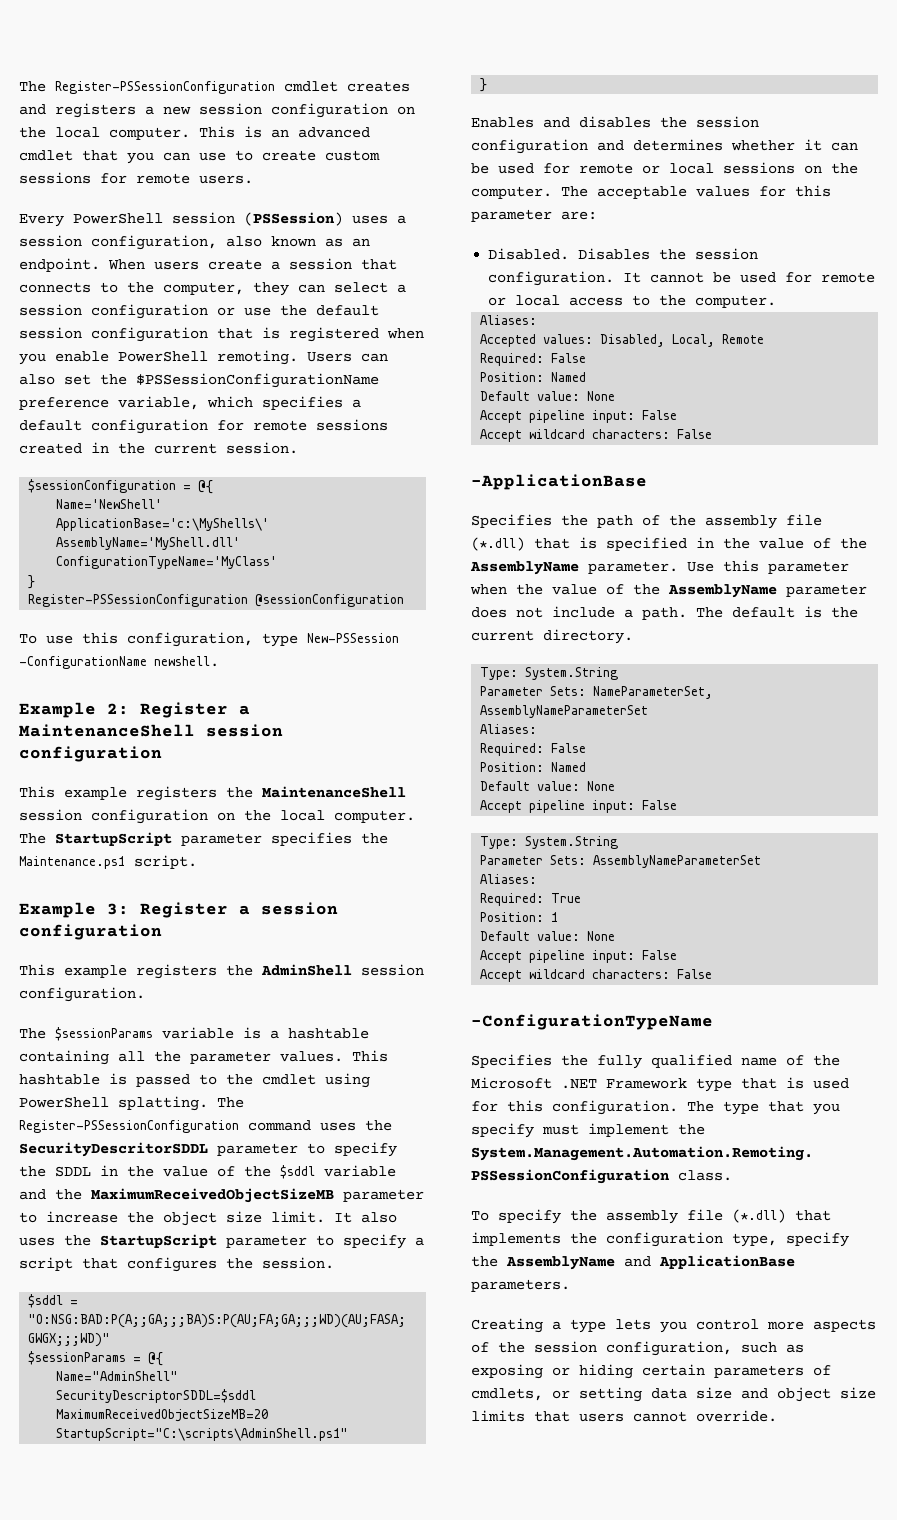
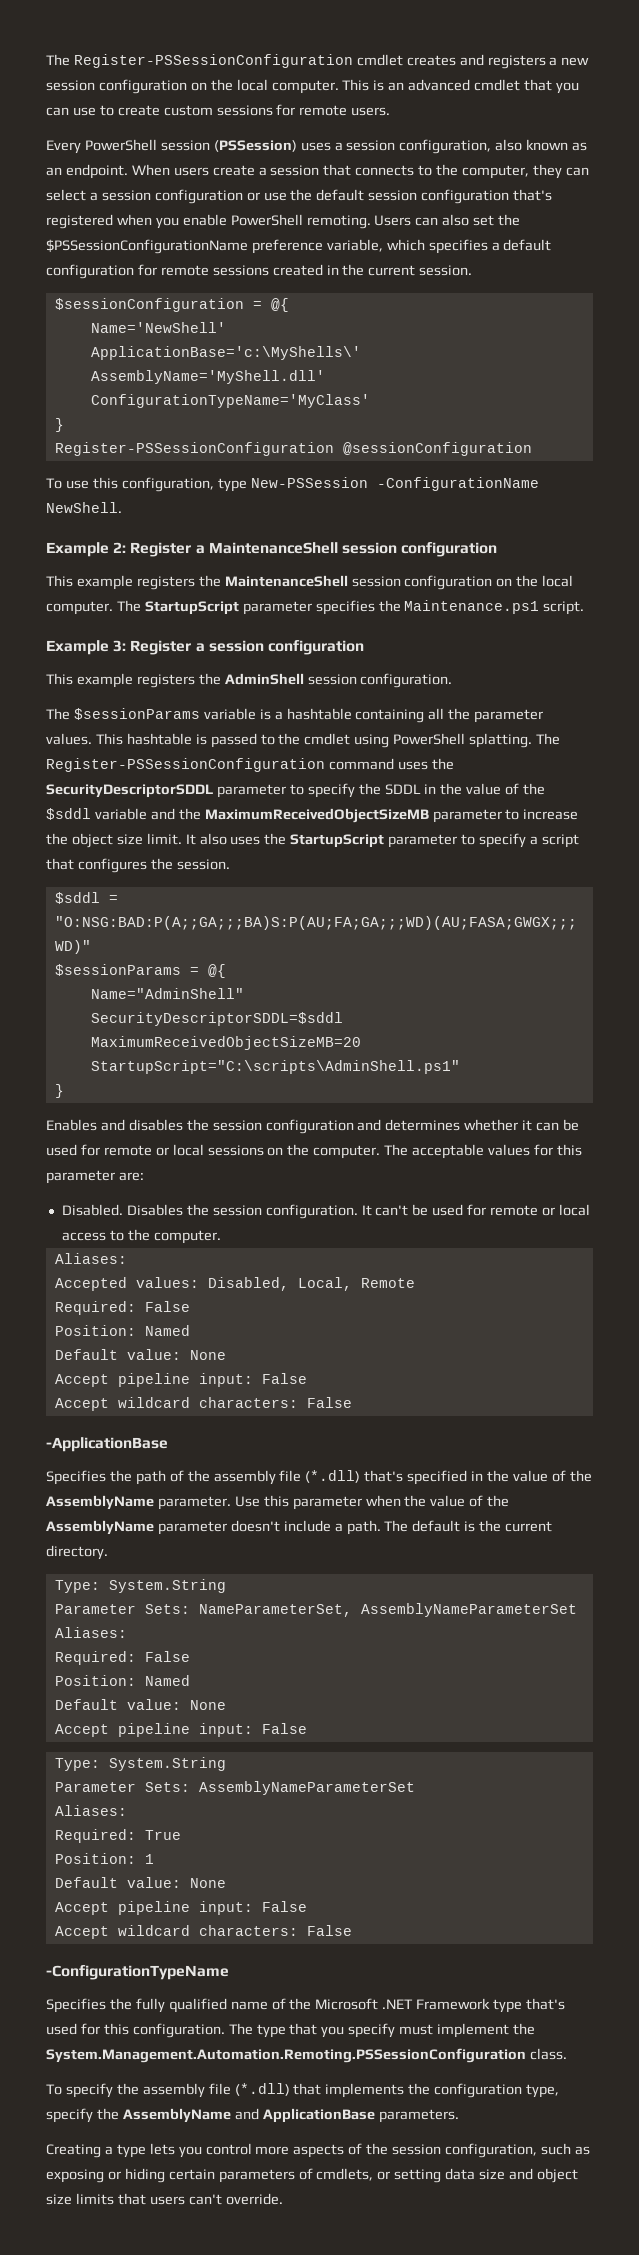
- When users create a session that connects to the computer, they can select a session configuration or use the default session configuration that is registered when you enable PowerShell remoting.
+ When users create a session that connects to the computer, they can select a session configuration or use the default session configuration that's registered when you enable PowerShell remoting.
- To use this configuration, type New-PSSession -ConfigurationName newshell.
+ To use this configuration, type New-PSSession -ConfigurationName NewShell.
- The Register-PSSessionConfiguration command uses the SecurityDescritorSDDL parameter to specify the SDDL in the value of the $sddl variable and the MaximumReceivedObjectSizeMB parameter to increase the object size limit.
+ The Register-PSSessionConfiguration command uses the SecurityDescriptorSDDL parameter to specify the SDDL in the value of the $sddl variable and the MaximumReceivedObjectSizeMB parameter to increase the object size limit.
- It cannot be used for remote or local access to the computer.
+ It can't be used for remote or local access to the computer.
- Specifies the path of the assembly file (*.dll) that is specified in the value of the AssemblyName parameter.
+ Specifies the path of the assembly file (*.dll) that's specified in the value of the AssemblyName parameter.
- Use this parameter when the value of the AssemblyName parameter does not include a path.
+ Use this parameter when the value of the AssemblyName parameter doesn't include a path.
- Specifies the fully qualified name of the Microsoft .NET Framework type that is used for this configuration.
+ Specifies the fully qualified name of the Microsoft .NET Framework type that's used for this configuration.
- Creating a type lets you control more aspects of the session configuration, such as exposing or hiding certain parameters of cmdlets, or setting data size and object size limits that users cannot override.
+ Creating a type lets you control more aspects of the session configuration, such as exposing or hiding certain parameters of cmdlets, or setting data size and object size limits that users can't override.

